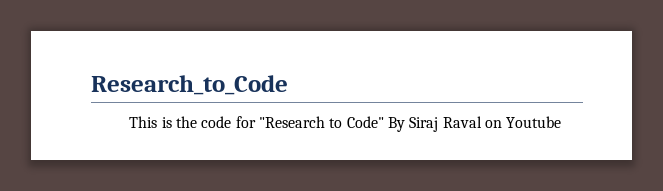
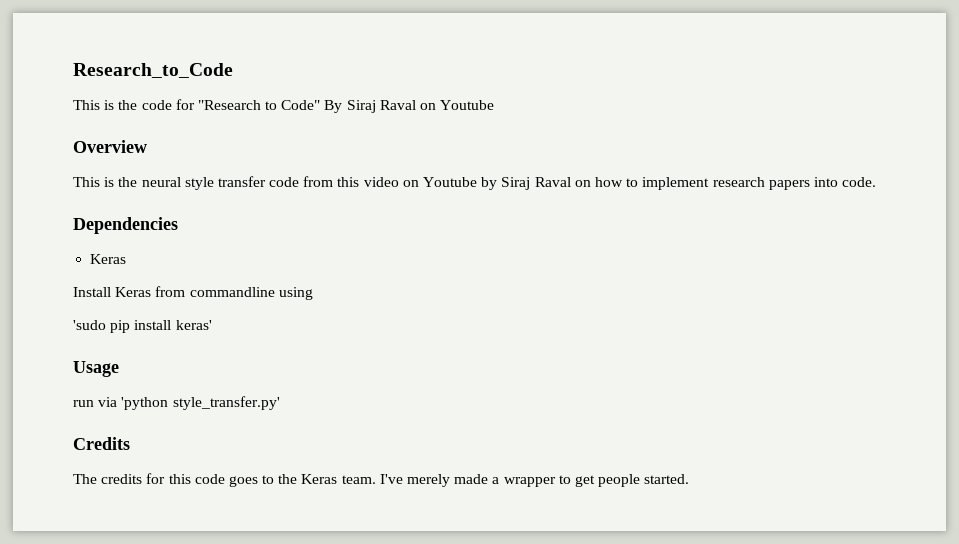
+ Overview
+ This is the neural style transfer code from this video on Youtube by Siraj Raval on how to implement research papers into code.
+ Dependencies
+ Keras
+ Install Keras from commandline using
+ 'sudo pip install keras'
+ Usage
+ run via 'python style_transfer.py'
+ Credits
+ The credits for this code goes to the Keras team. I've merely made a wrapper to get people started.

